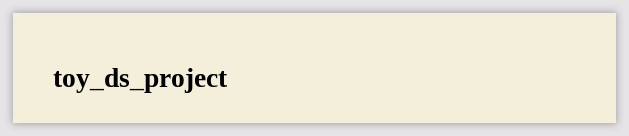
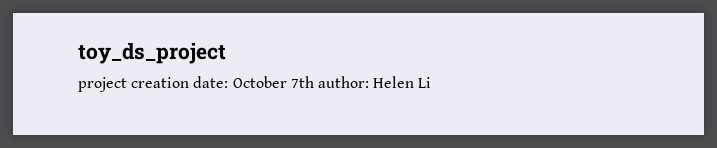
+ project creation date: October 7th author: Helen Li

